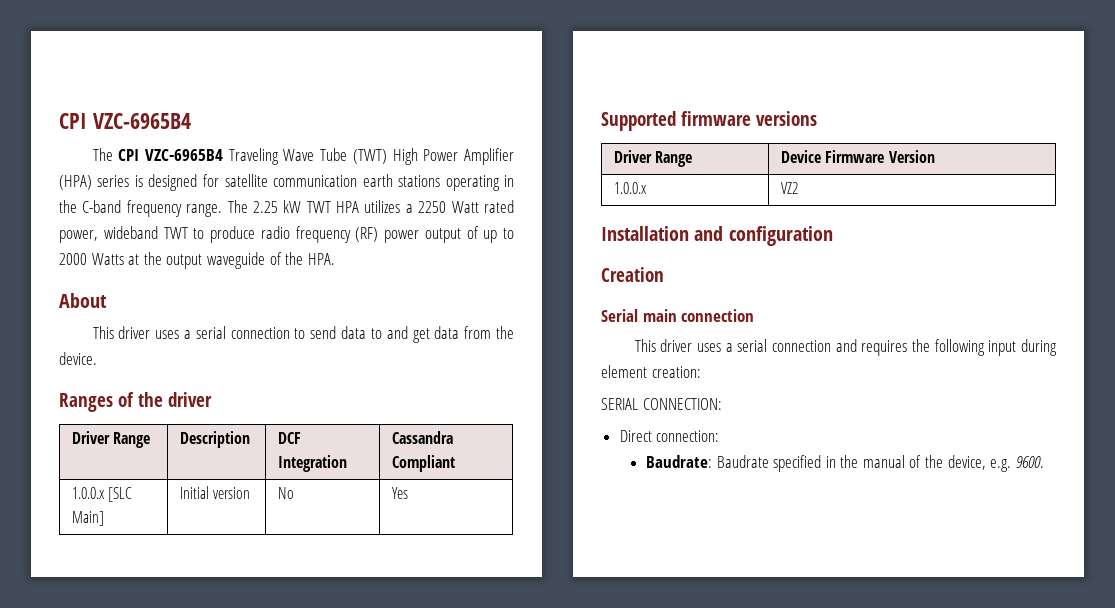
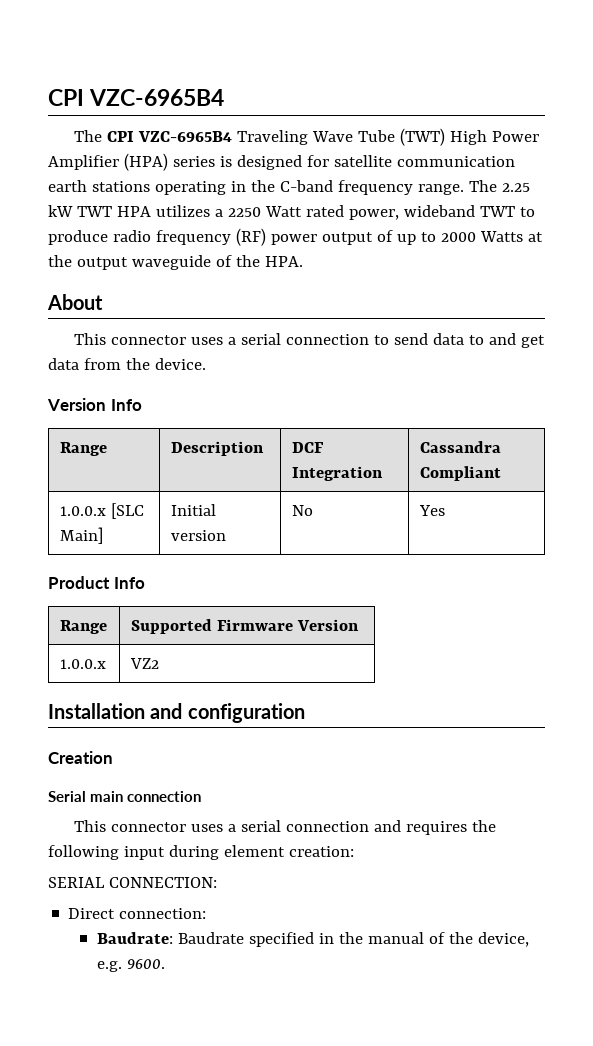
- This driver uses a serial connection to send data to and get data from the device.
+ This connector uses a serial connection to send data to and get data from the device.
- Ranges of the driver
- Driver Range | Description | DCF Integration | Cassandra Compliant
+ Version Info
+ Range | Description | DCF Integration | Cassandra Compliant
- Supported firmware versions
- Driver Range | Device Firmware Version
+ Product Info
+ Range | Supported Firmware Version
- This driver uses a serial connection and requires the following input during element creation:
+ This connector uses a serial connection and requires the following input during element creation:

